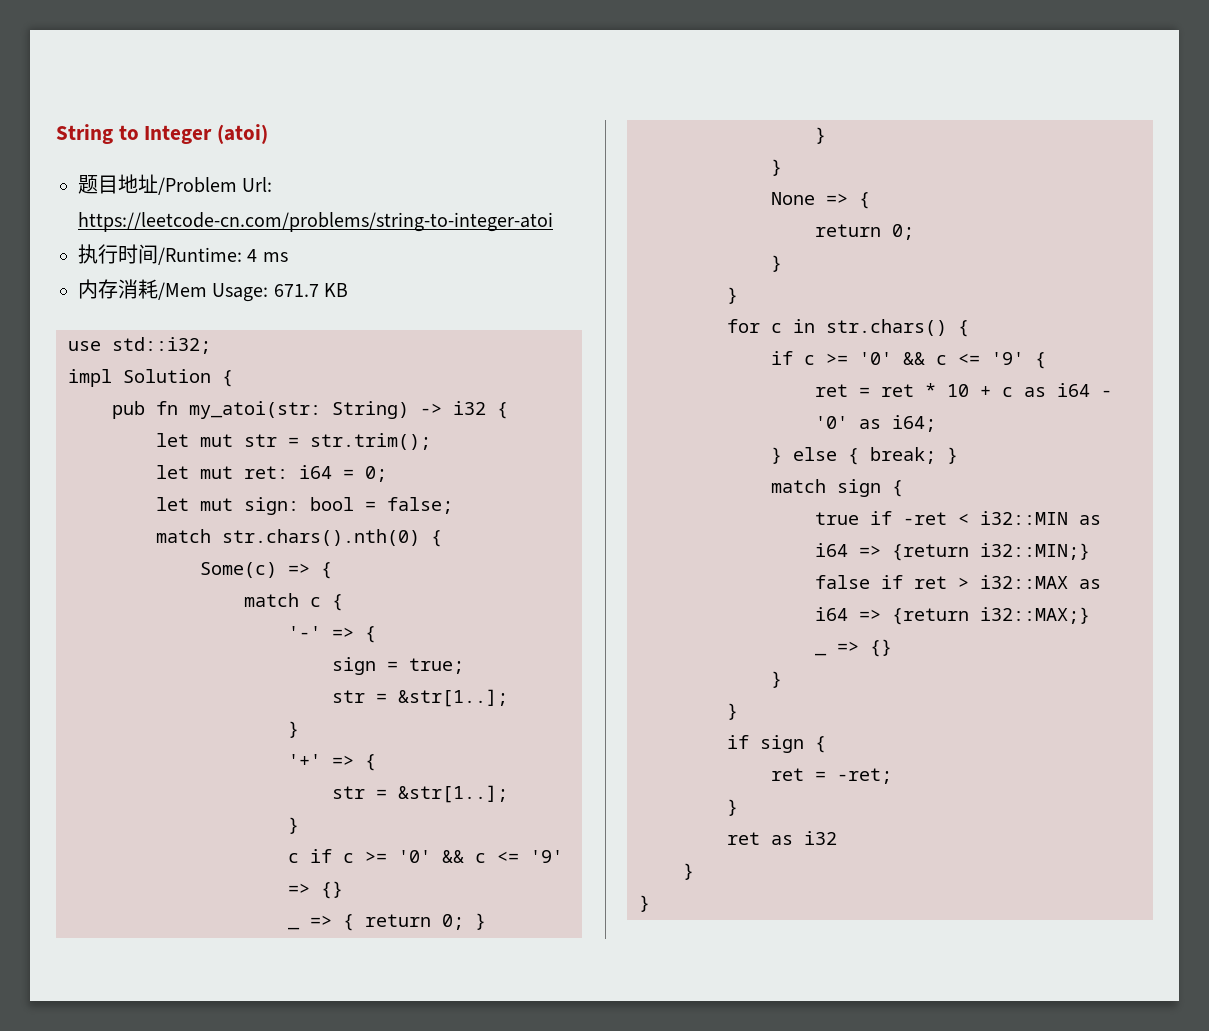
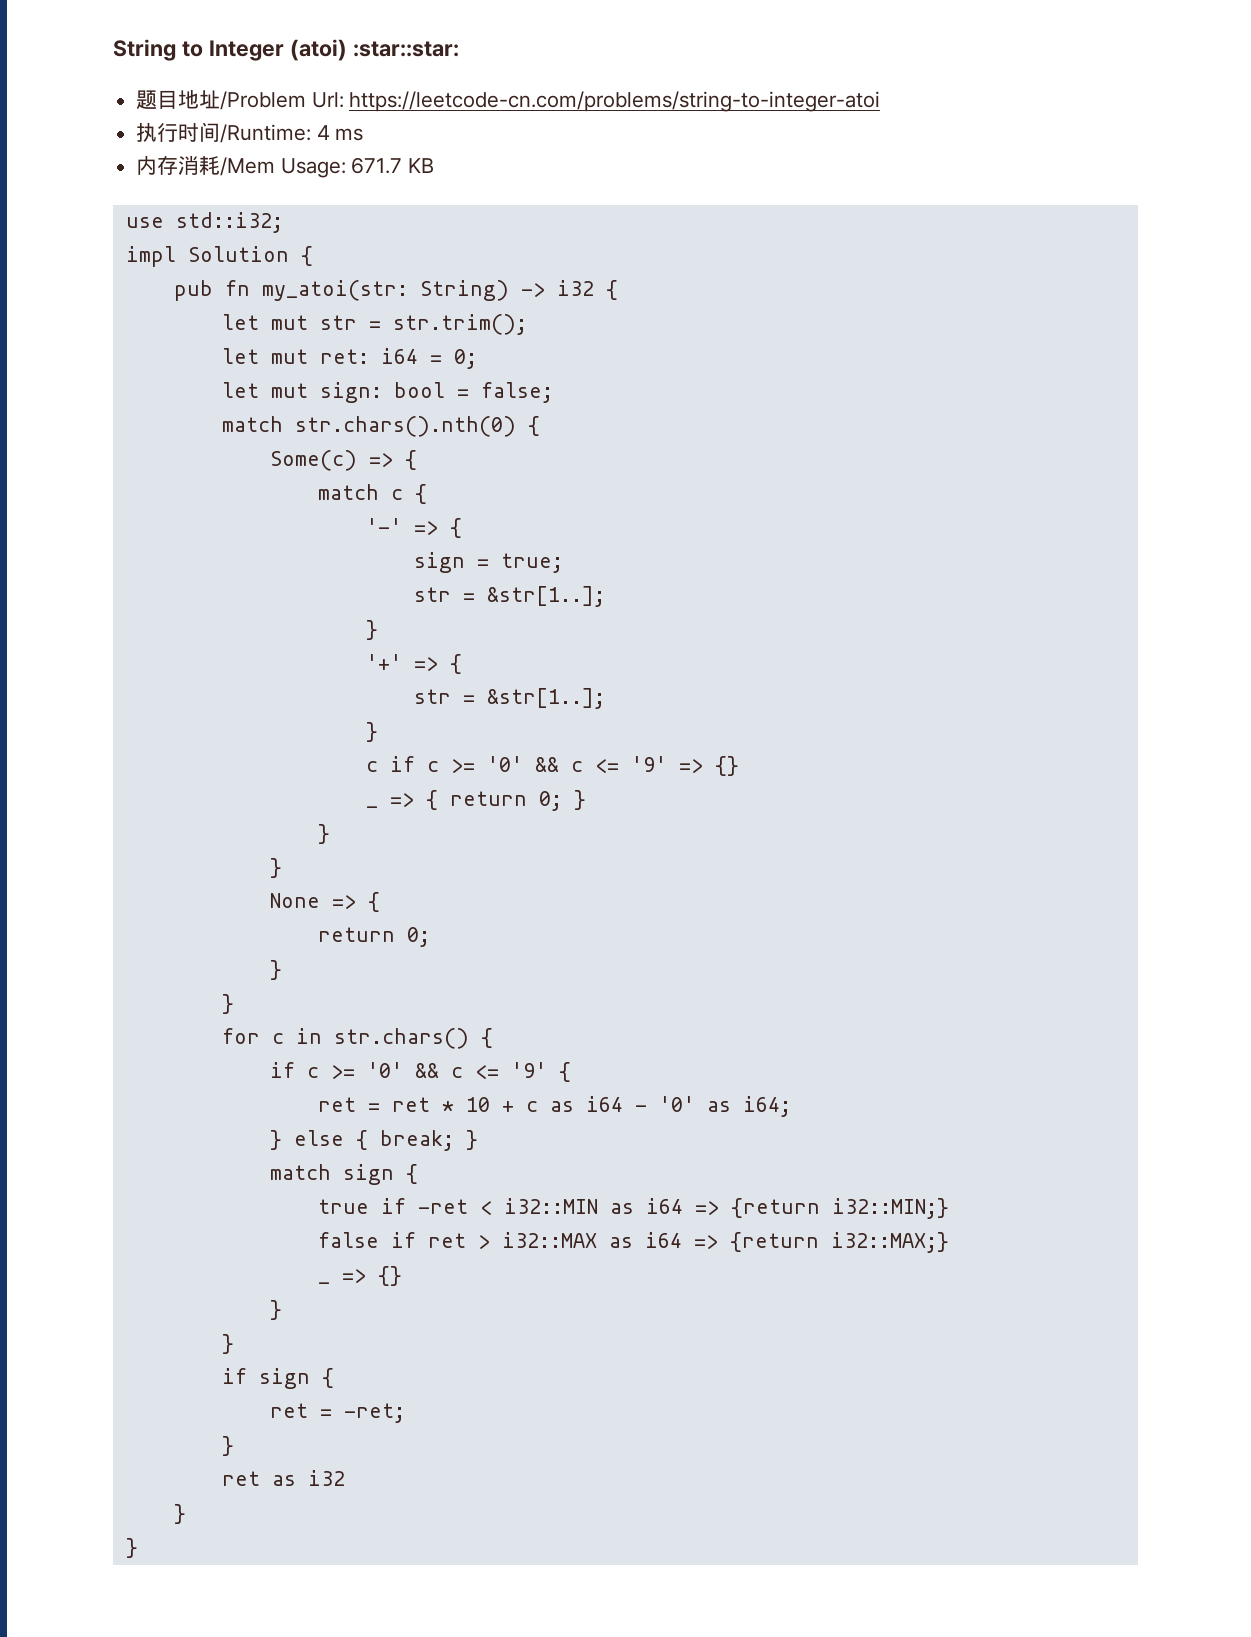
- String to Integer (atoi)
+ String to Integer (atoi) :star::star:

